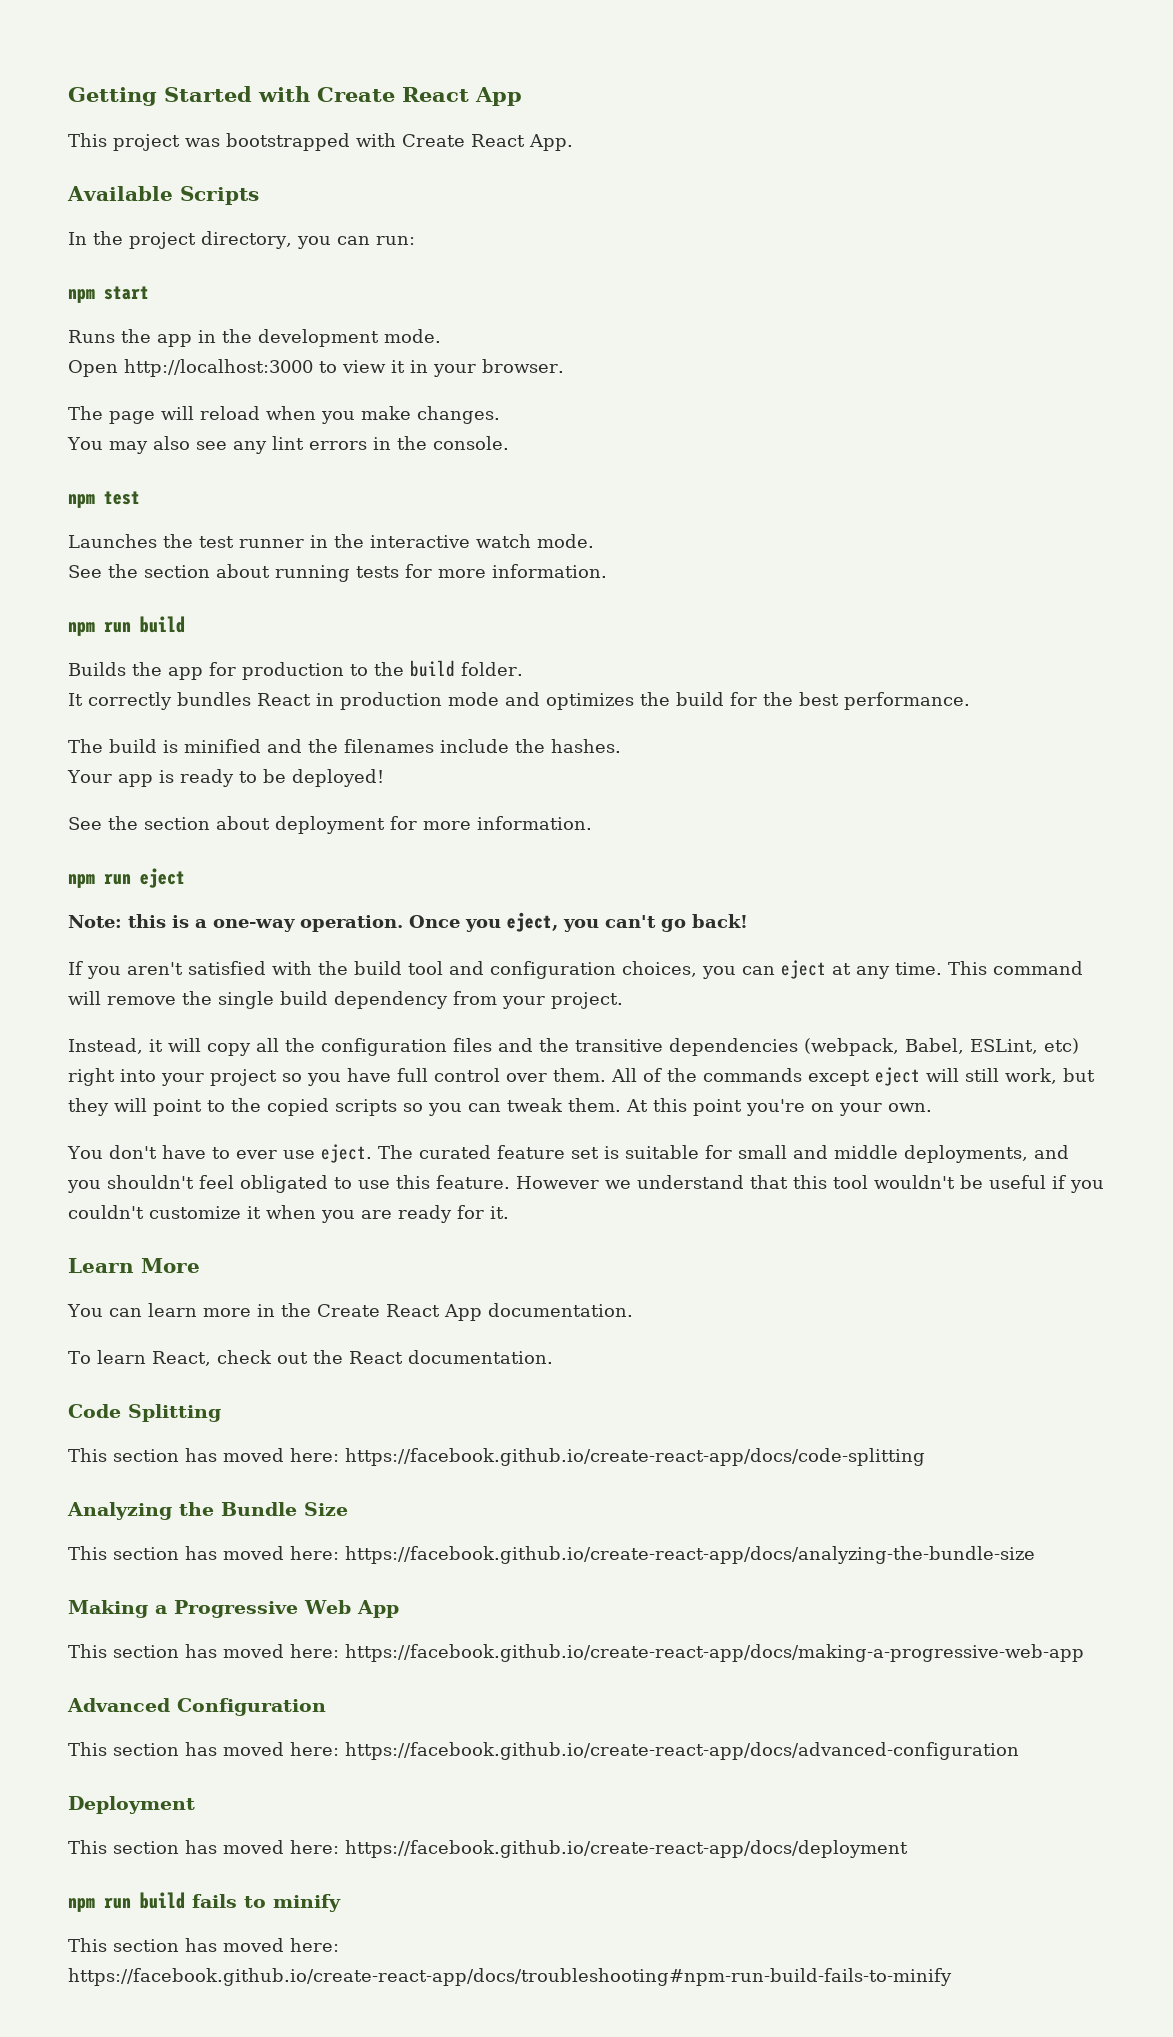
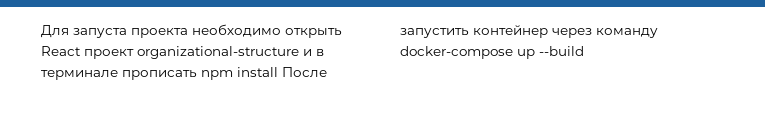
- Getting Started with Create React App
- This project was bootstrapped with Create React App.
- Available Scripts
- In the project directory, you can run:
- npm start
- Runs the app in the development mode.
- Open http://localhost:3000 to view it in your browser.
- The page will reload when you make changes.
- You may also see any lint errors in the console.
- npm test
- Launches the test runner in the interactive watch mode.
- See the section about running tests for more information.
- npm run build
- Builds the app for production to the build folder.
- It correctly bundles React in production mode and optimizes the build for the best performance.
- The build is minified and the filenames include the hashes.
- Your app is ready to be deployed!
- See the section about deployment for more information.
- npm run eject
- Note: this is a one-way operation. Once you eject, you can't go back!
- If you aren't satisfied with the build tool and configuration choices, you can eject at any time. This command will remove the single build dependency from your project.
- Instead, it will copy all the configuration files and the transitive dependencies (webpack, Babel, ESLint, etc) right into your project so you have full control over them. All of the commands except eject will still work, but they will point to the copied scripts so you can tweak them. At this point you're on your own.
- You don't have to ever use eject. The curated feature set is suitable for small and middle deployments, and you shouldn't feel obligated to use this feature. However we understand that this tool wouldn't be useful if you couldn't customize it when you are ready for it.
- Learn More
- You can learn more in the Create React App documentation.
- To learn React, check out the React documentation.
- Code Splitting
- This section has moved here: https://facebook.github.io/create-react-app/docs/code-splitting
- Analyzing the Bundle Size
- This section has moved here: https://facebook.github.io/create-react-app/docs/analyzing-the-bundle-size
- Making a Progressive Web App
- This section has moved here: https://facebook.github.io/create-react-app/docs/making-a-progressive-web-app
- Advanced Configuration
- This section has moved here: https://facebook.github.io/create-react-app/docs/advanced-configuration
- Deployment
- This section has moved here: https://facebook.github.io/create-react-app/docs/deployment
- npm run build fails to minify
- This section has moved here: https://facebook.github.io/create-react-app/docs/troubleshooting#npm-run-build-fails-to-minify
+ Для запуста проекта необходимо открыть React проект organizational-structure и в терминале прописать npm install После запустить контейнер через команду docker-compose up --build

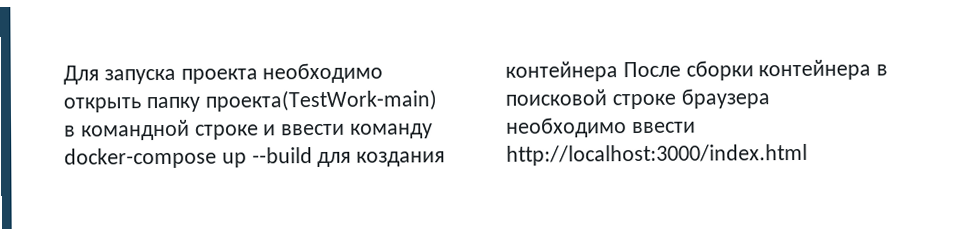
- Для запуста проекта необходимо открыть React проект organizational-structure и в терминале прописать npm install После запустить контейнер через команду docker-compose up --build
+ Для запуска проекта необходимо открыть папку проекта(TestWork-main) в командной строке и ввести команду docker-compose up --build для коздания контейнера После сборки контейнера в поисковой строке браузера необходимо ввести http://localhost:3000/index.html

